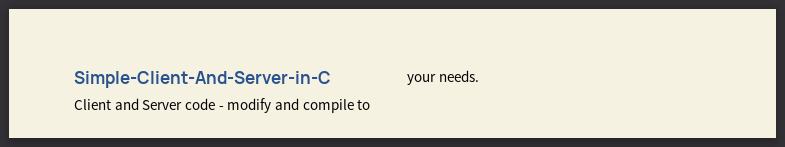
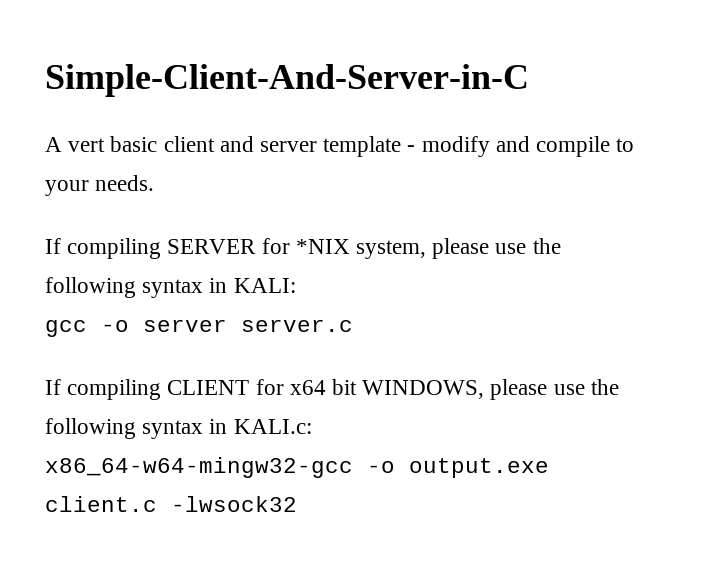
- Client and Server code - modify and compile to your needs.
+ A vert basic client and server template - modify and compile to your needs.
+ If compiling SERVER for *NIX system, please use the following syntax in KALI:
+ gcc -o server server.c
+ If compiling CLIENT for x64 bit WINDOWS, please use the following syntax in KALI.c:
+ x86_64-w64-mingw32-gcc -o output.exe client.c -lwsock32

